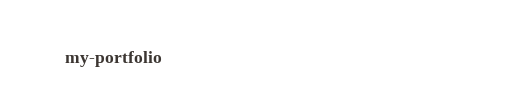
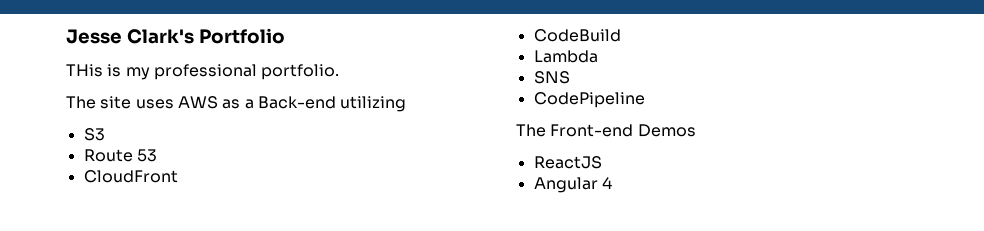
- my-portfolio
+ Jesse Clark's Portfolio
+ THis is my professional portfolio.
+ The site uses AWS as a Back-end utilizing
+ S3
+ Route 53
+ CloudFront
+ CodeBuild
+ Lambda
+ SNS
+ CodePipeline
+ The Front-end Demos
+ ReactJS
+ Angular 4

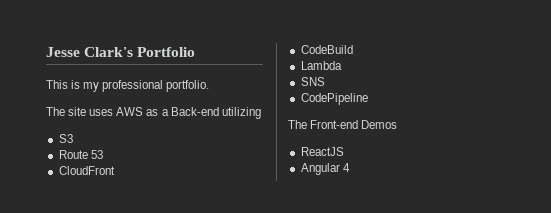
- THis is my professional portfolio.
+ This is my professional portfolio.

